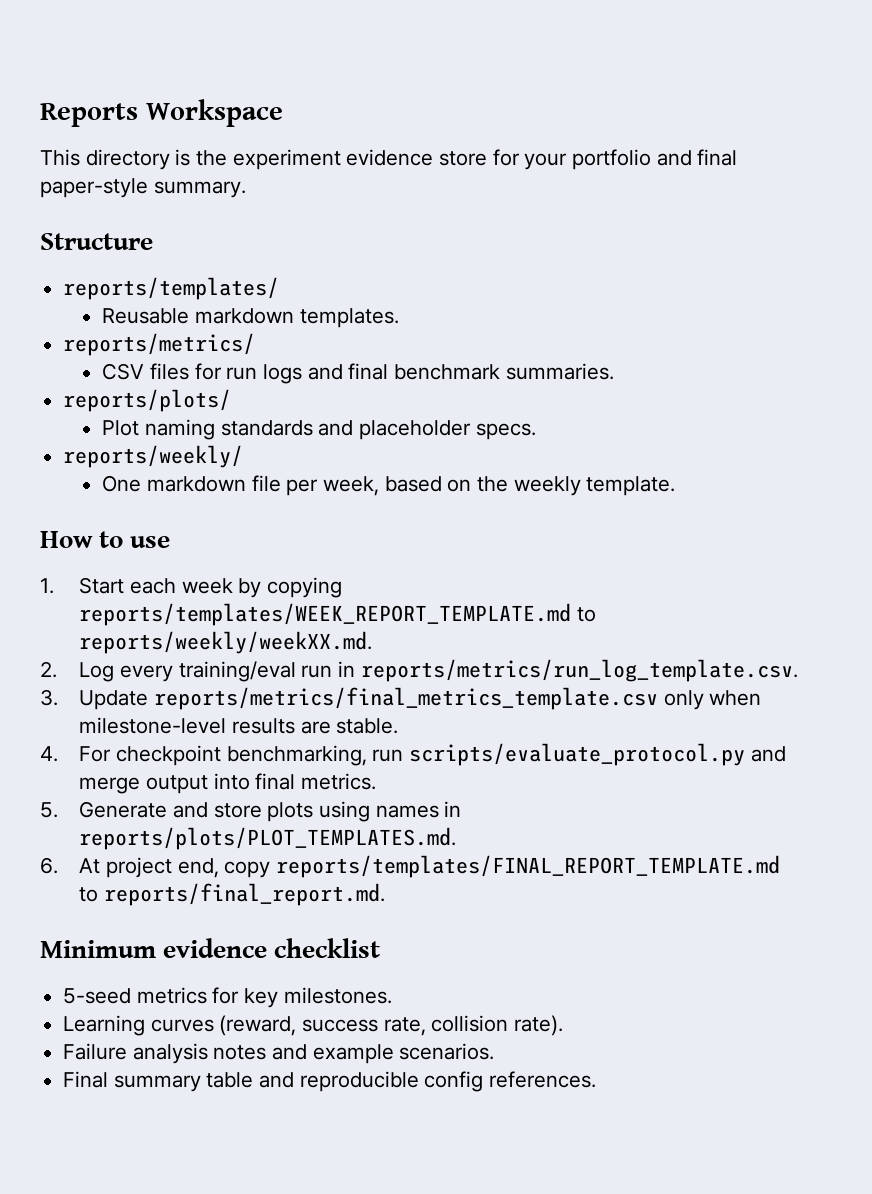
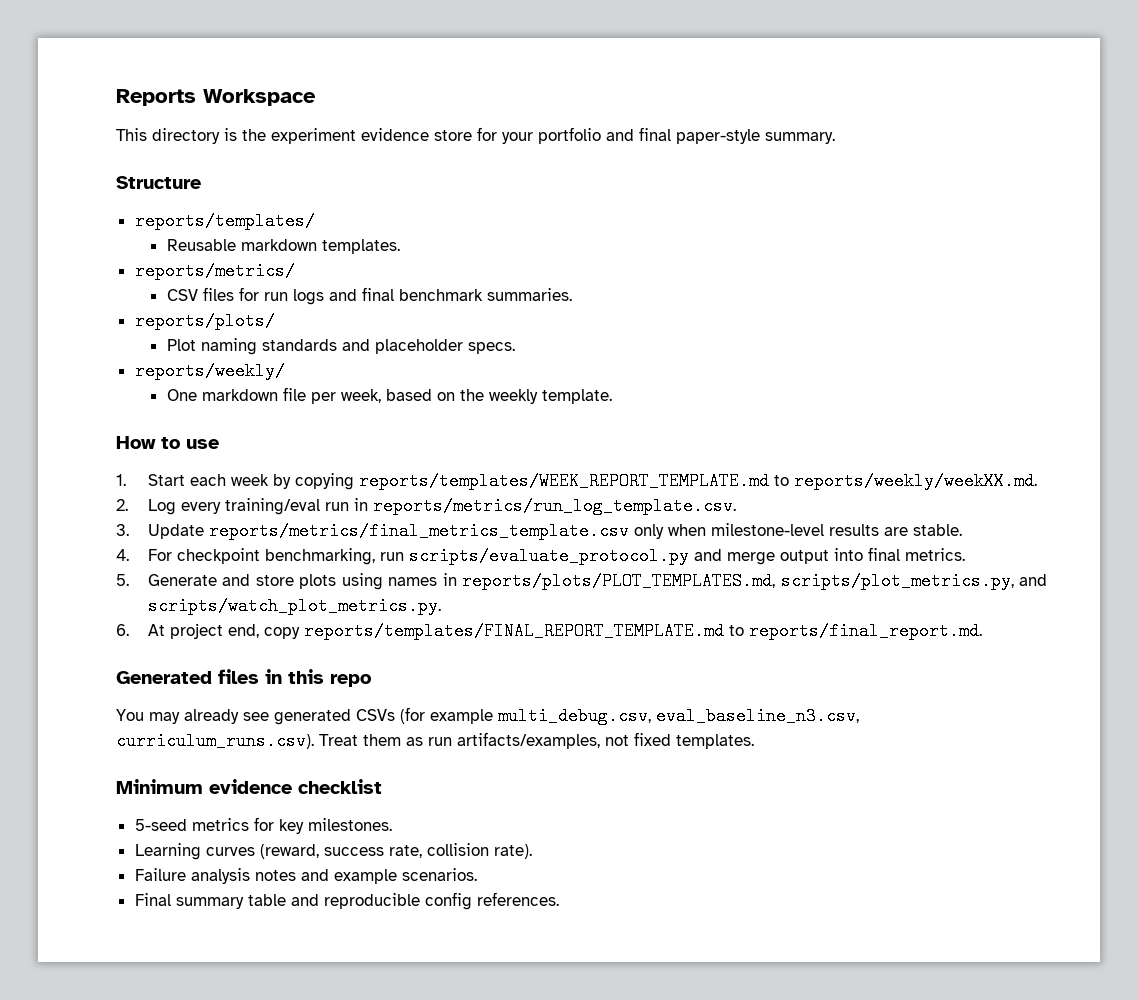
- 5. Generate and store plots using names in reports/plots/PLOT_TEMPLATES.md.
+ 5. Generate and store plots using names in reports/plots/PLOT_TEMPLATES.md, scripts/plot_metrics.py, and scripts/watch_plot_metrics.py.
+ Generated files in this repo
+ You may already see generated CSVs (for example multi_debug.csv, eval_baseline_n3.csv, curriculum_runs.csv). Treat them as run artifacts/examples, not fixed templates.

